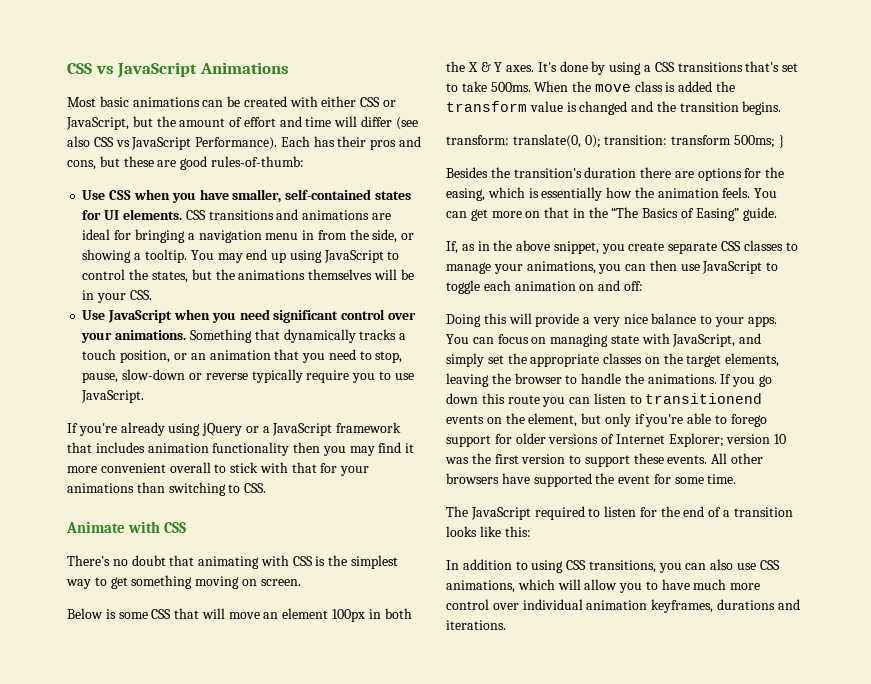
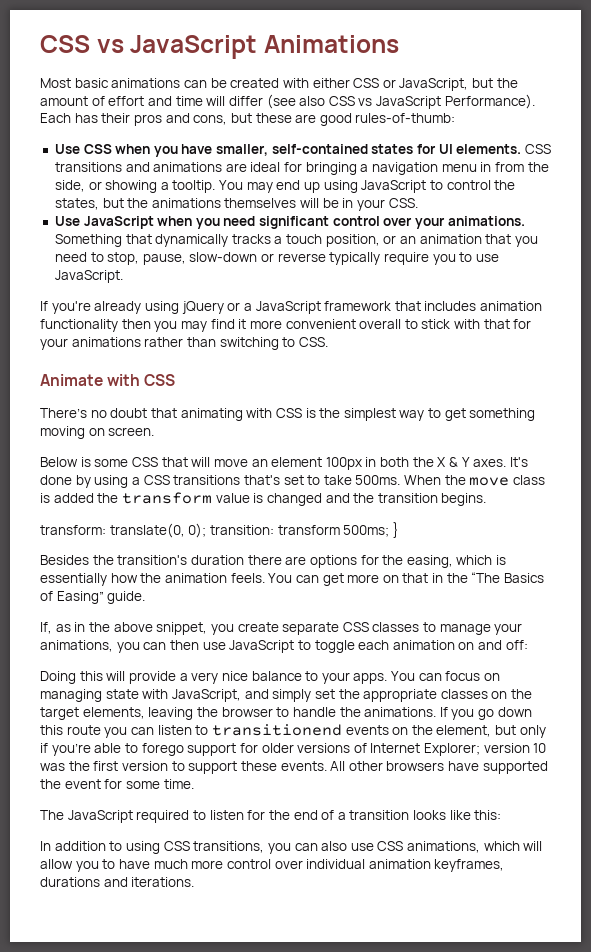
- If you're already using jQuery or a JavaScript framework that includes animation functionality then you may find it more convenient overall to stick with that for your animations than switching to CSS.
+ If you're already using jQuery or a JavaScript framework that includes animation functionality then you may find it more convenient overall to stick with that for your animations rather than switching to CSS.

